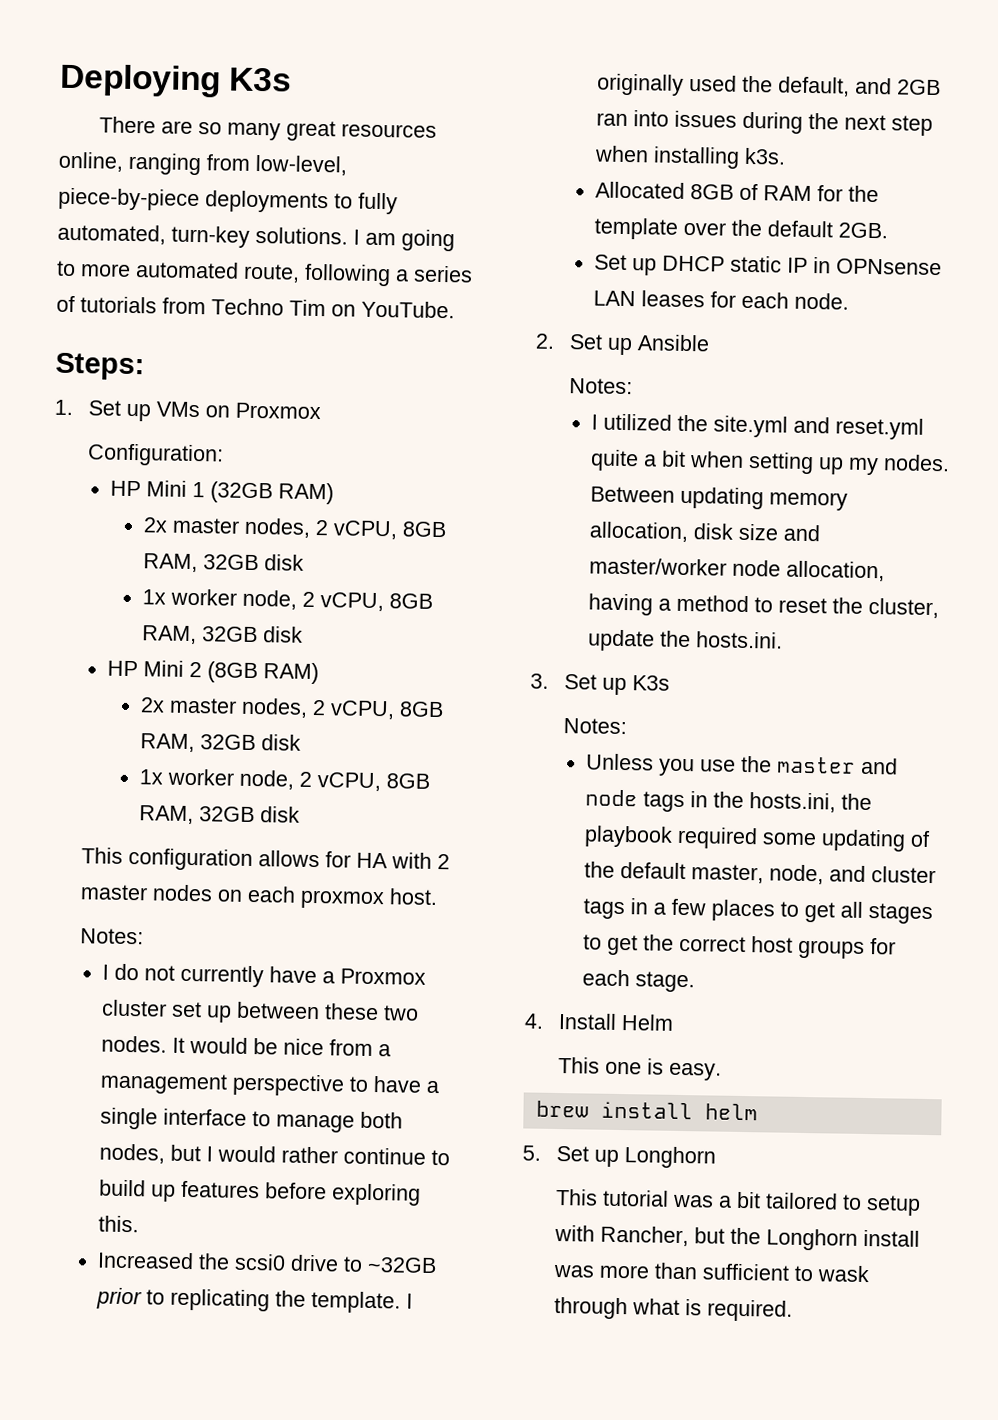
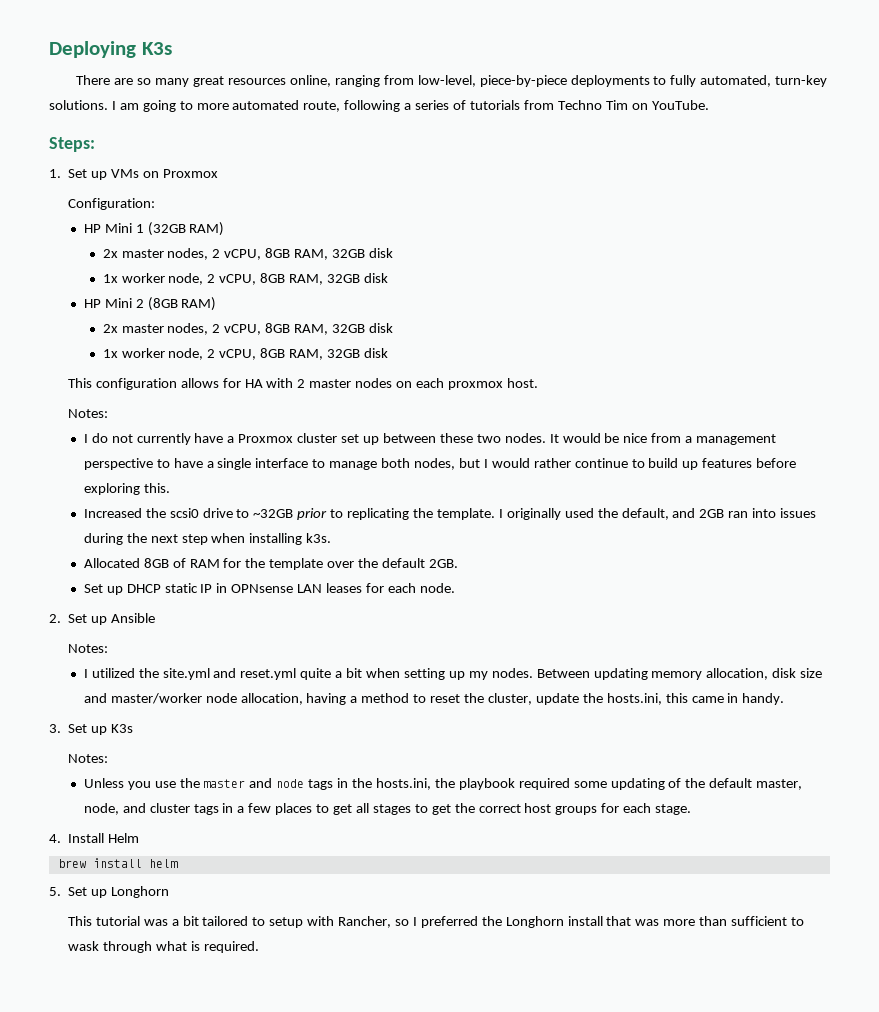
- Between updating memory allocation, disk size and master/worker node allocation, having a method to reset the cluster, update the hosts.ini.
+ Between updating memory allocation, disk size and master/worker node allocation, having a method to reset the cluster, update the hosts.ini, this came in handy.
- This one is easy.
- This tutorial was a bit tailored to setup with Rancher, but the Longhorn install was more than sufficient to wask through what is required.
+ This tutorial was a bit tailored to setup with Rancher, so I preferred the Longhorn install that was more than sufficient to wask through what is required.

